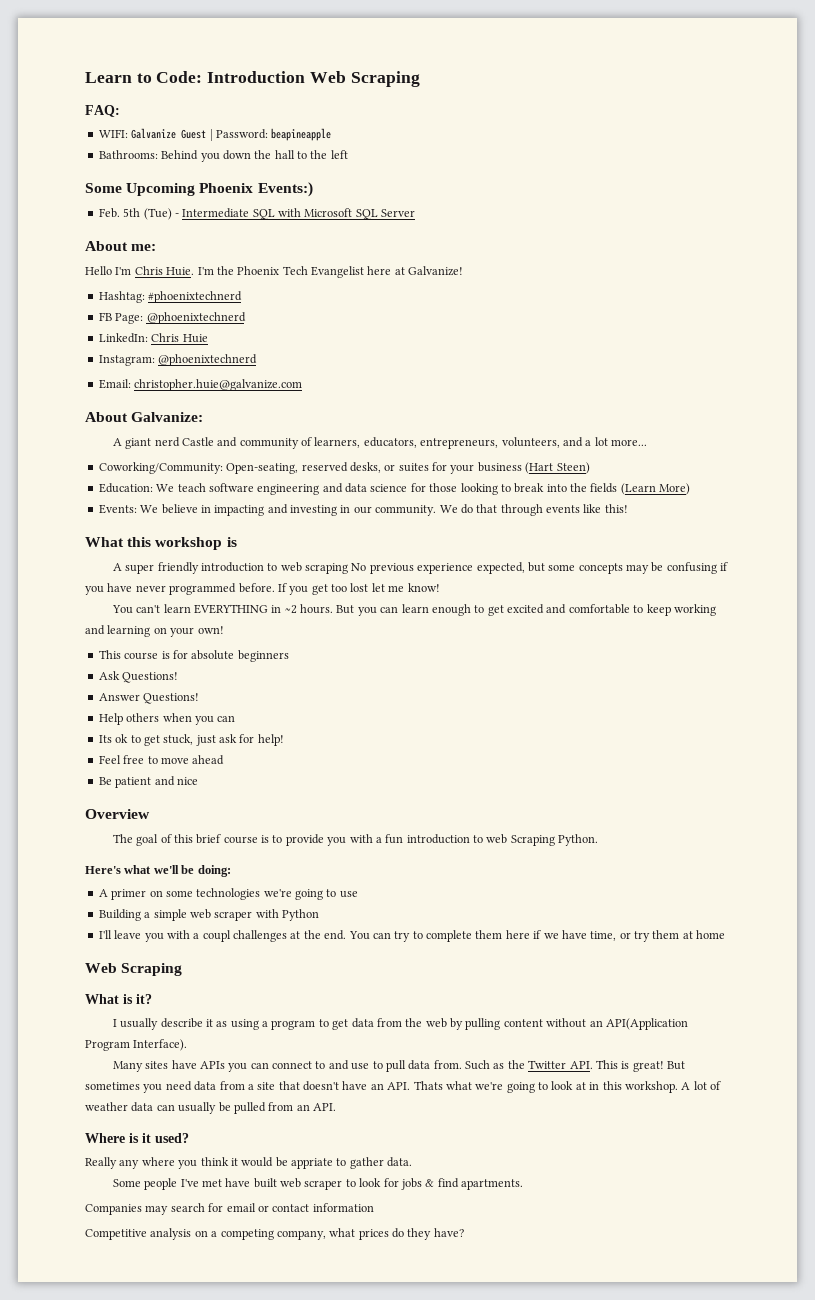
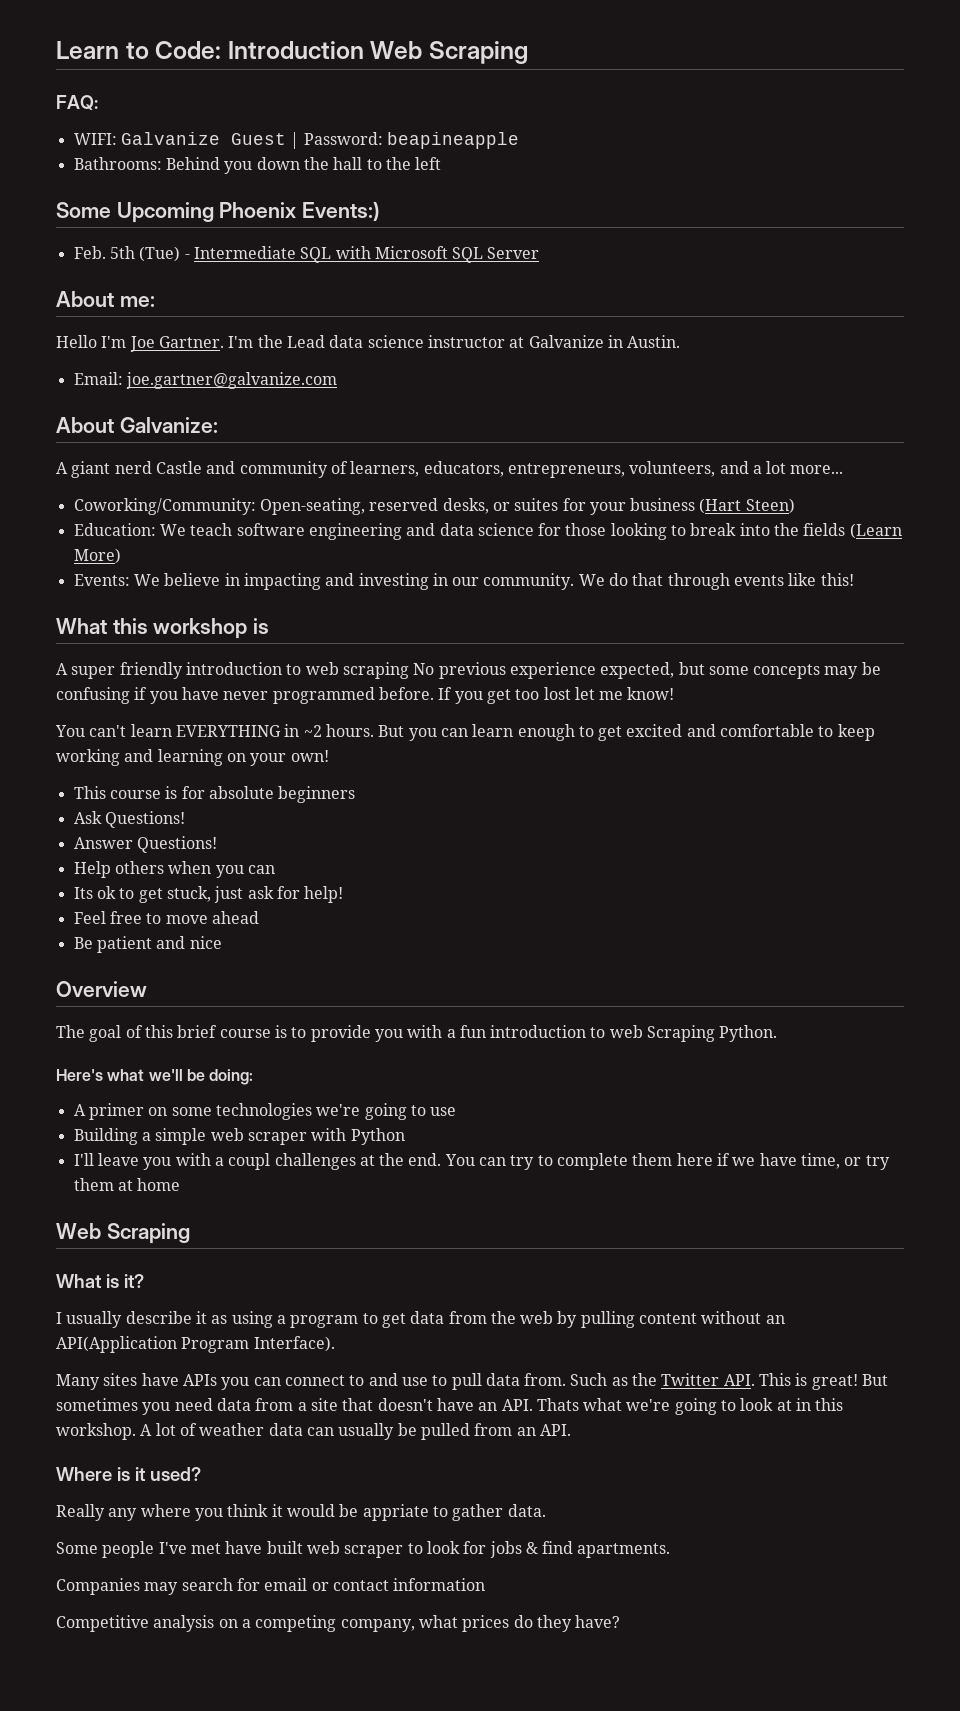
- Hello I'm Chris Huie. I'm the Phoenix Tech Evangelist here at Galvanize!
- Hashtag: #phoenixtechnerd
- FB Page: @phoenixtechnerd
- LinkedIn: Chris Huie
- Instagram: @phoenixtechnerd
+ Hello I'm Joe Gartner. I'm the Lead data science instructor at Galvanize in Austin.
- Email: christopher.huie@galvanize.com
+ Email: joe.gartner@galvanize.com

